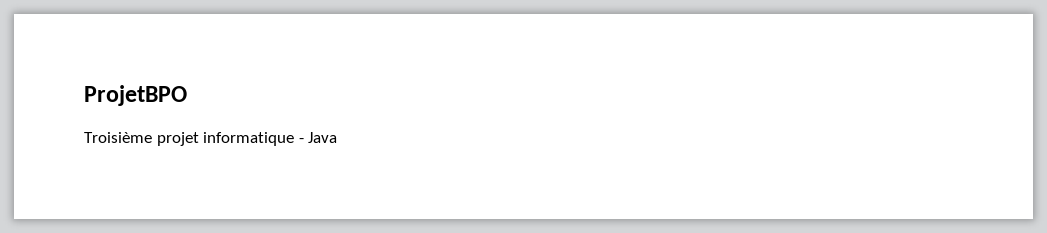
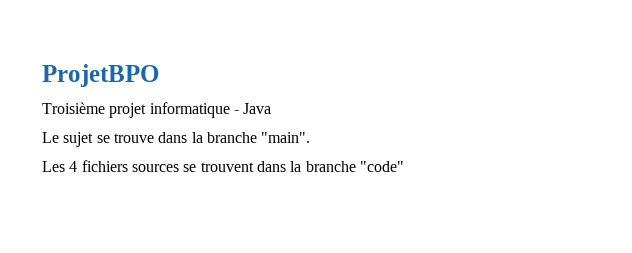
+ Le sujet se trouve dans la branche "main".
+ Les 4 fichiers sources se trouvent dans la branche "code"

